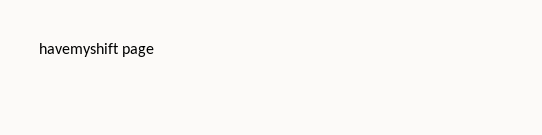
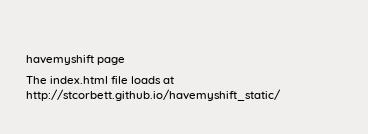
+ The index.html file loads at http://stcorbett.github.io/havemyshift_static/

